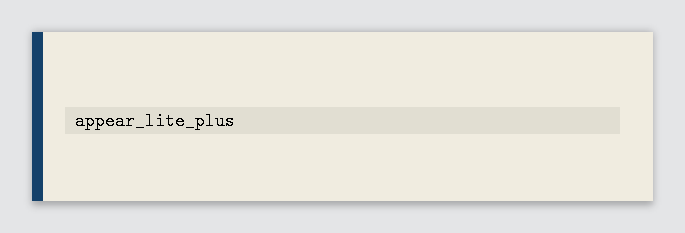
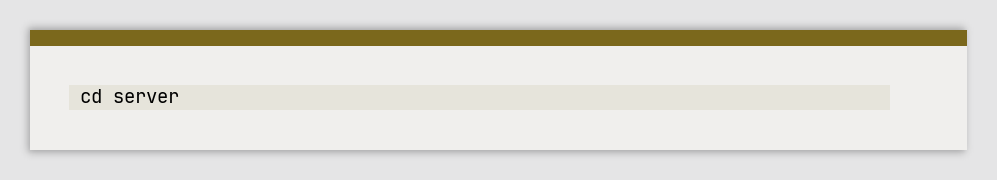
- appear_lite_plus
+ cd server

